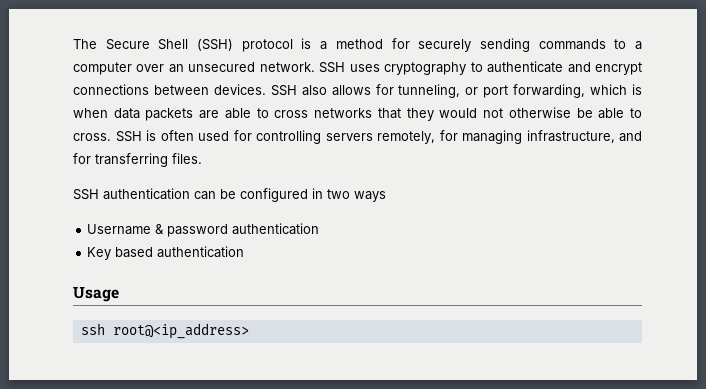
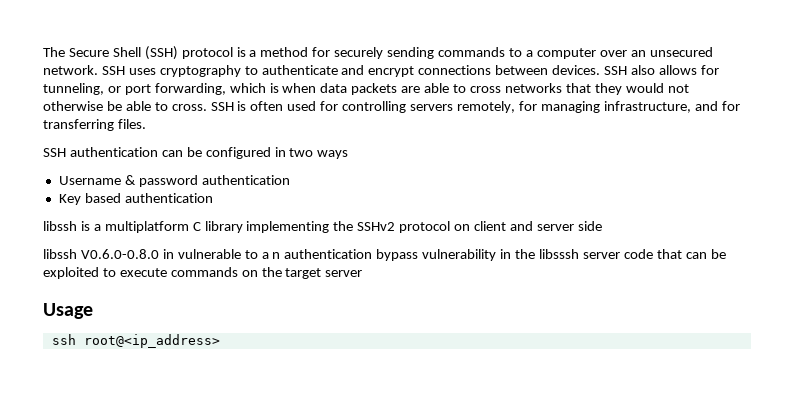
+ libssh is a multiplatform C library implementing the SSHv2 protocol on client and server side
+ libssh V0.6.0-0.8.0 in vulnerable to a n authentication bypass vulnerability in the libsssh server code that can be exploited to execute commands on the target server

